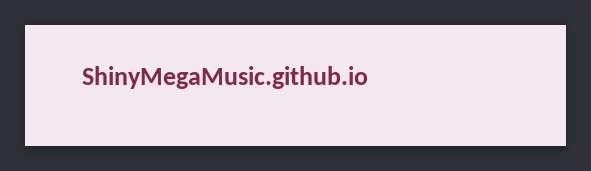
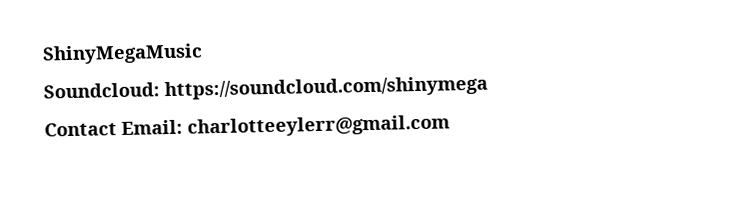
- ShinyMegaMusic.github.io
+ ShinyMegaMusic
+ Soundcloud: https://soundcloud.com/shinymega
+ Contact Email: charlotteeylerr@gmail.com

